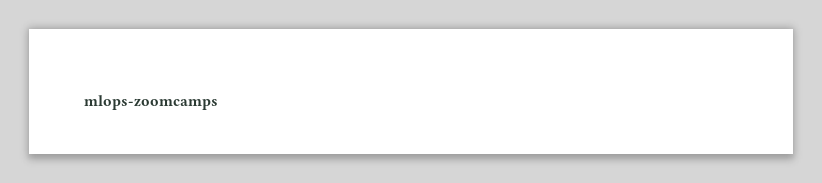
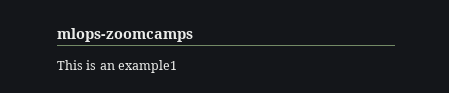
+ This is an example1

